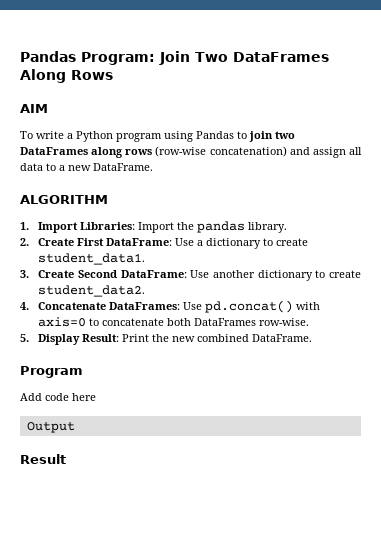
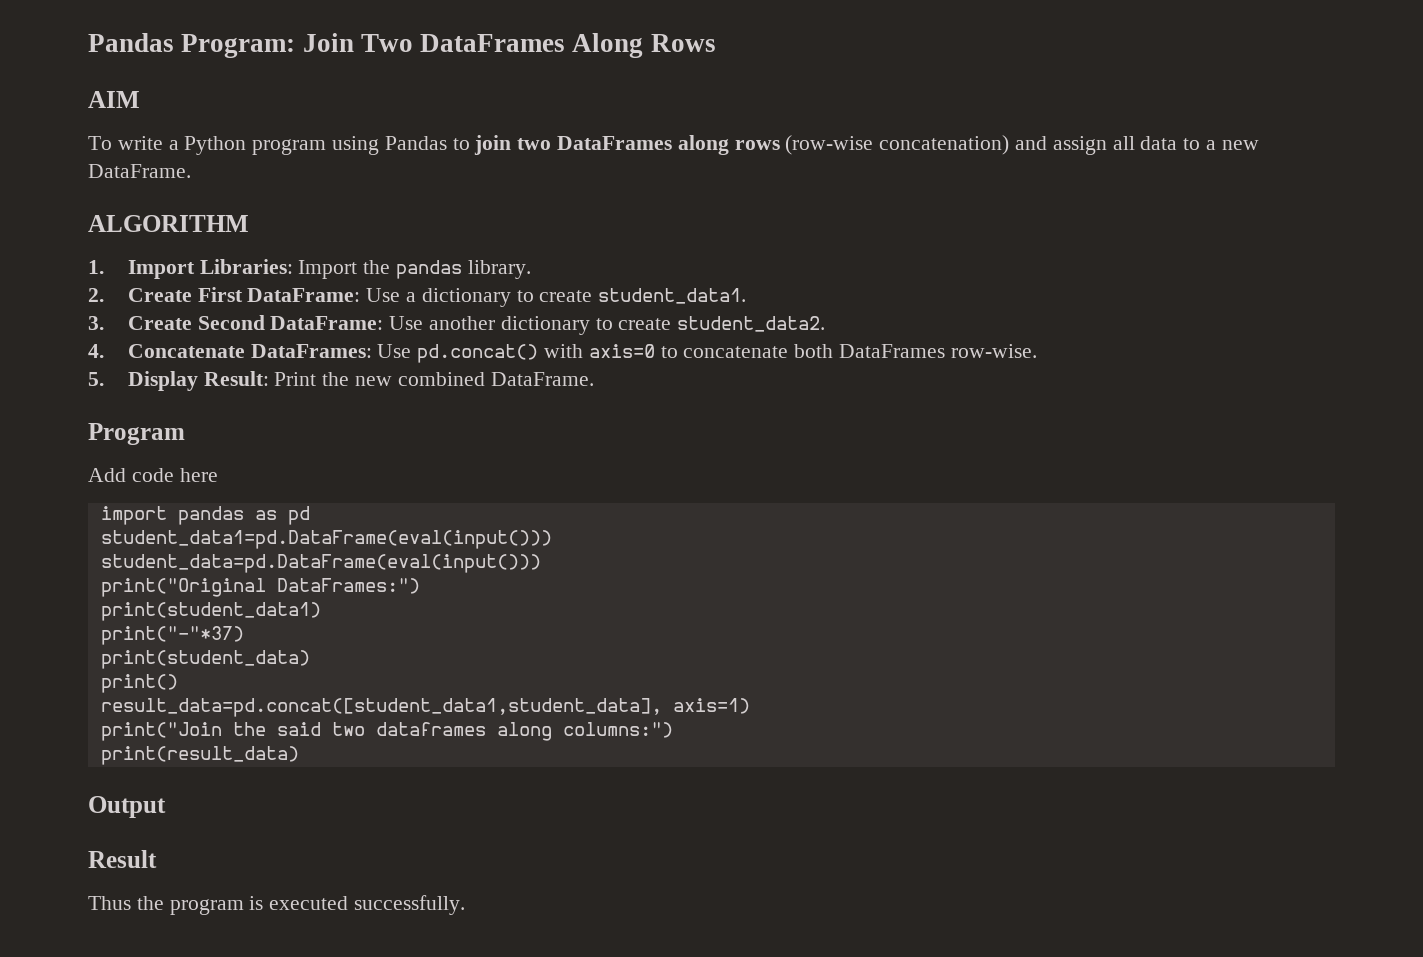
+ import pandas as pd
+ student_data1=pd.DataFrame(eval(input()))
+ student_data=pd.DataFrame(eval(input()))
+ print("Original DataFrames:")
+ print(student_data1)
+ print("-"*37)
+ print(student_data)
+ print()
+ result_data=pd.concat([student_data1,student_data], axis=1)
+ print("Join the said two dataframes along columns:")
+ print(result_data)
  Output
  Result
+ Thus the program is executed successfully.

